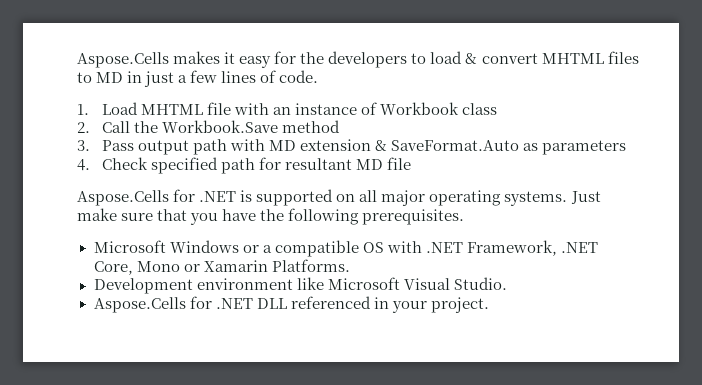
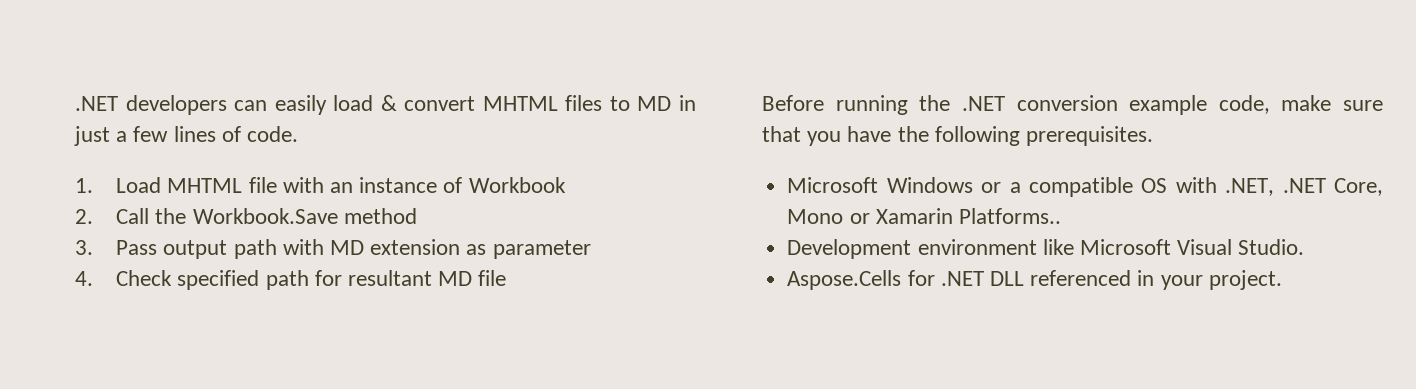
- Aspose.Cells makes it easy for the developers to load & convert MHTML files to MD in just a few lines of code.
+ .NET developers can easily load & convert MHTML files to MD in just a few lines of code.
- 1. Load MHTML file with an instance of Workbook class
+ 1. Load MHTML file with an instance of Workbook
- 3. Pass output path with MD extension & SaveFormat.Auto as parameters
+ 3. Pass output path with MD extension as parameter
- Aspose.Cells for .NET is supported on all major operating systems. Just make sure that you have the following prerequisites.
+ Before running the .NET conversion example code, make sure that you have the following prerequisites.
- Microsoft Windows or a compatible OS with .NET Framework, .NET Core, Mono or Xamarin Platforms.
+ Microsoft Windows or a compatible OS with .NET, .NET Core, Mono or Xamarin Platforms..

